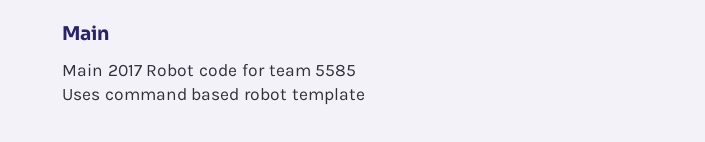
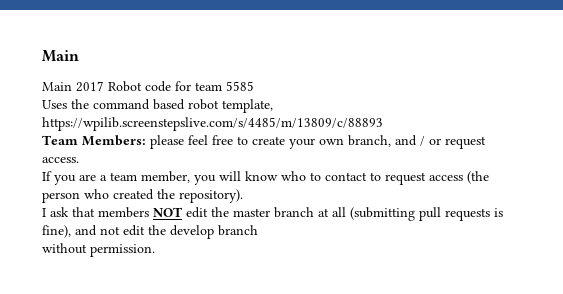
- Uses command based robot template
+ Uses the command based robot template, https://wpilib.screenstepslive.com/s/4485/m/13809/c/88893
+ Team Members: please feel free to create your own branch, and / or request access.
+ If you are a team member, you will know who to contact to request access (the person who created the repository).
+ I ask that members NOT edit the master branch at all (submitting pull requests is fine), and not edit the develop branch
+ without permission.

